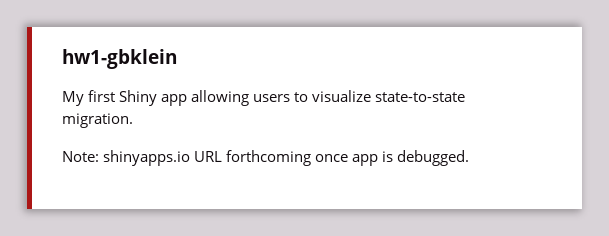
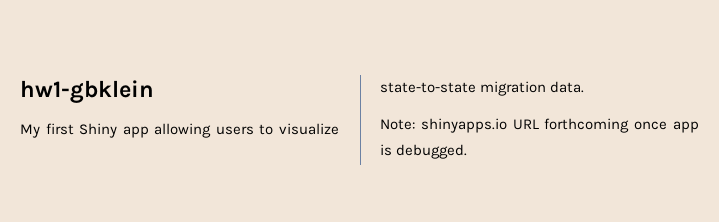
- My first Shiny app allowing users to visualize state-to-state migration.
+ My first Shiny app allowing users to visualize state-to-state migration data.

